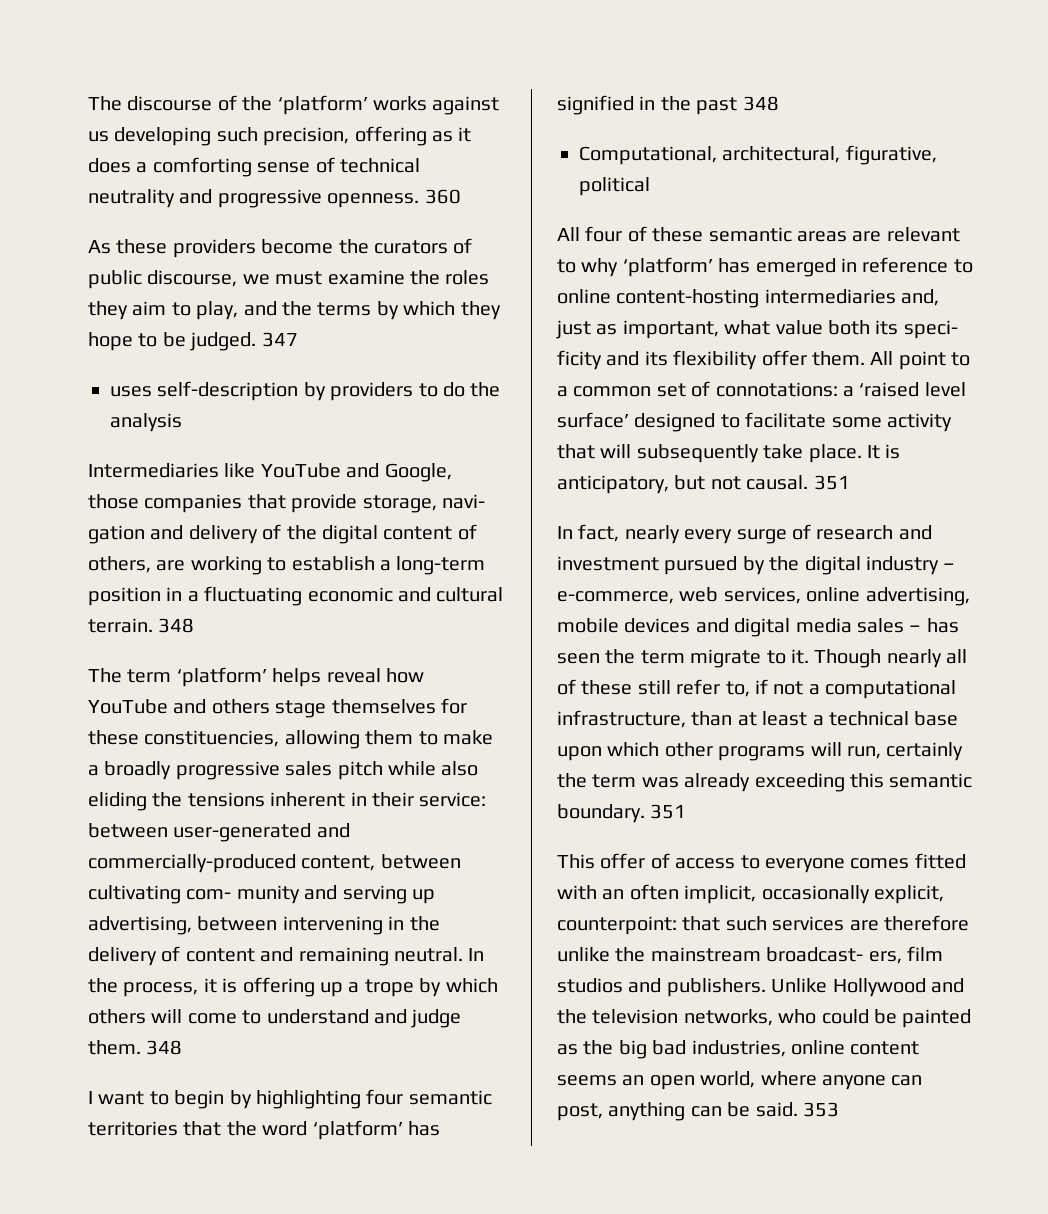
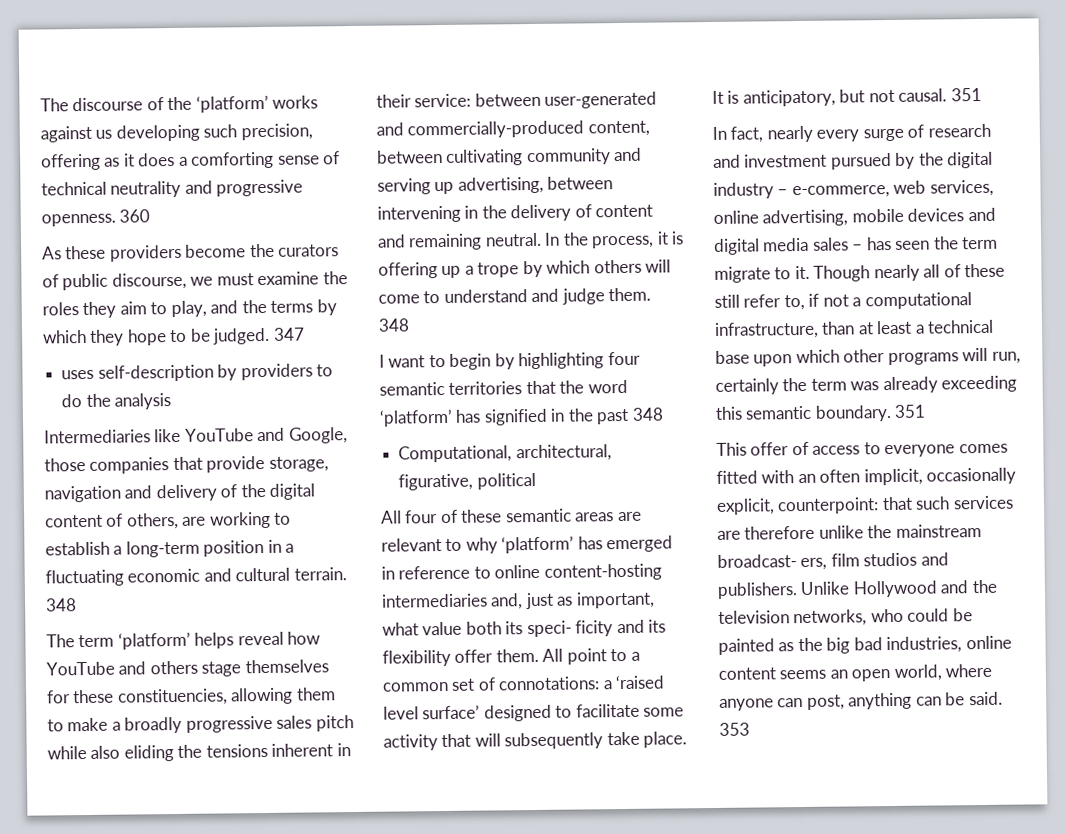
- Intermediaries like YouTube and Google, those companies that provide storage, navi- gation and delivery of the digital content of others, are working to establish a long-term position in a fluctuating economic and cultural terrain.
+ Intermediaries like YouTube and Google, those companies that provide storage, navigation and delivery of the digital content of others, are working to establish a long-term position in a fluctuating economic and cultural terrain.
- The term ‘platform’ helps reveal how YouTube and others stage themselves for these constituencies, allowing them to make a broadly progressive sales pitch while also eliding the tensions inherent in their service: between user-generated and commercially-produced content, between cultivating com- munity and serving up advertising, between intervening in the delivery of content and remaining neutral.
+ The term ‘platform’ helps reveal how YouTube and others stage themselves for these constituencies, allowing them to make a broadly progressive sales pitch while also eliding the tensions inherent in their service: between user-generated and commercially-produced content, between cultivating community and serving up advertising, between intervening in the delivery of content and remaining neutral.

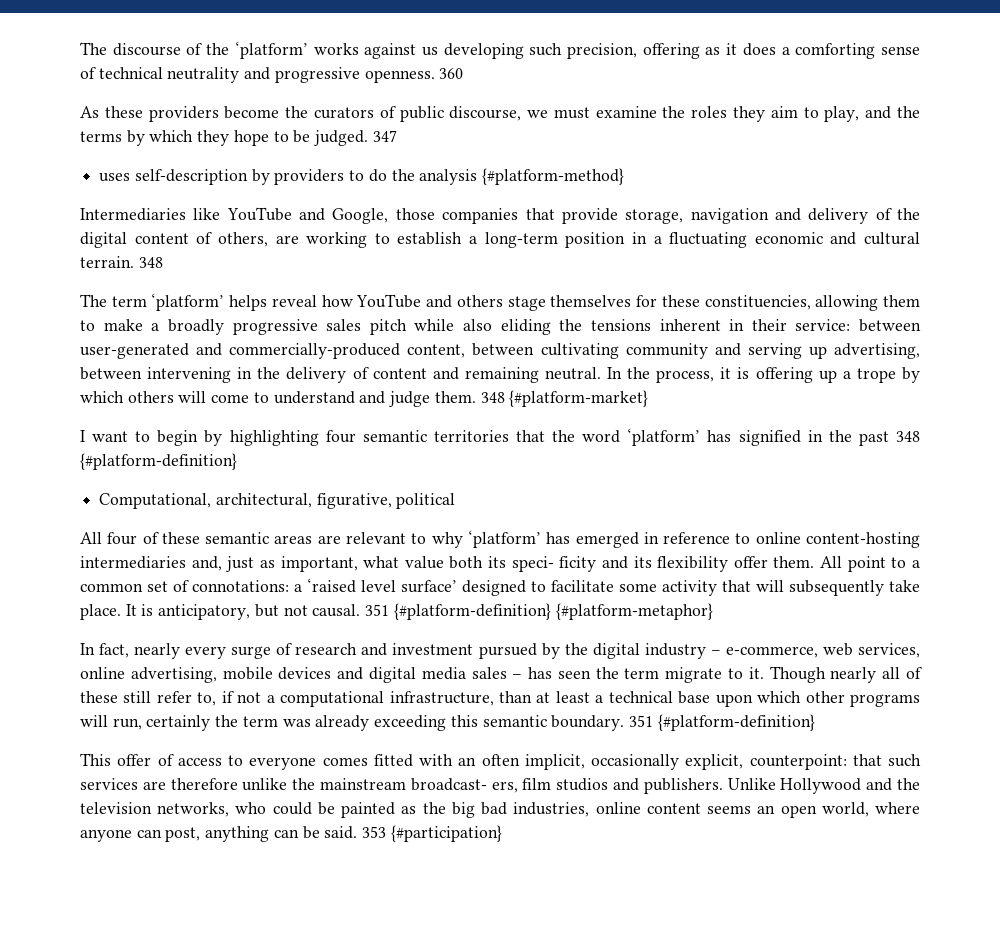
- uses self-description by providers to do the analysis
+ uses self-description by providers to do the analysis {#platform-method}
- In the process, it is offering up a trope by which others will come to understand and judge them. 348
+ In the process, it is offering up a trope by which others will come to understand and judge them. 348 {#platform-market}
- I want to begin by highlighting four semantic territories that the word ‘platform’ has signified in the past 348
+ I want to begin by highlighting four semantic territories that the word ‘platform’ has signified in the past 348 {#platform-definition}
- It is anticipatory, but not causal. 351
+ It is anticipatory, but not causal. 351 {#platform-definition} {#platform-metaphor}
- Though nearly all of these still refer to, if not a computational infrastructure, than at least a technical base upon which other programs will run, certainly the term was already exceeding this semantic boundary. 351
+ Though nearly all of these still refer to, if not a computational infrastructure, than at least a technical base upon which other programs will run, certainly the term was already exceeding this semantic boundary. 351 {#platform-definition}
- 353
+ 353 {#participation}

